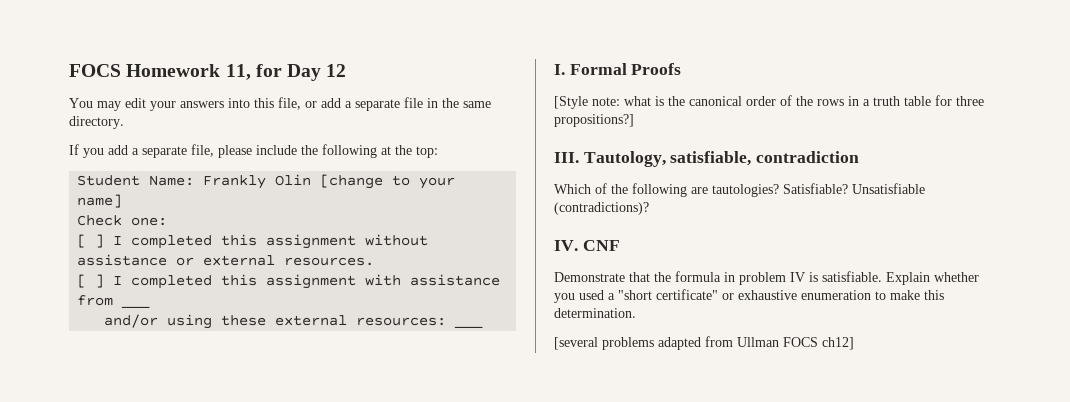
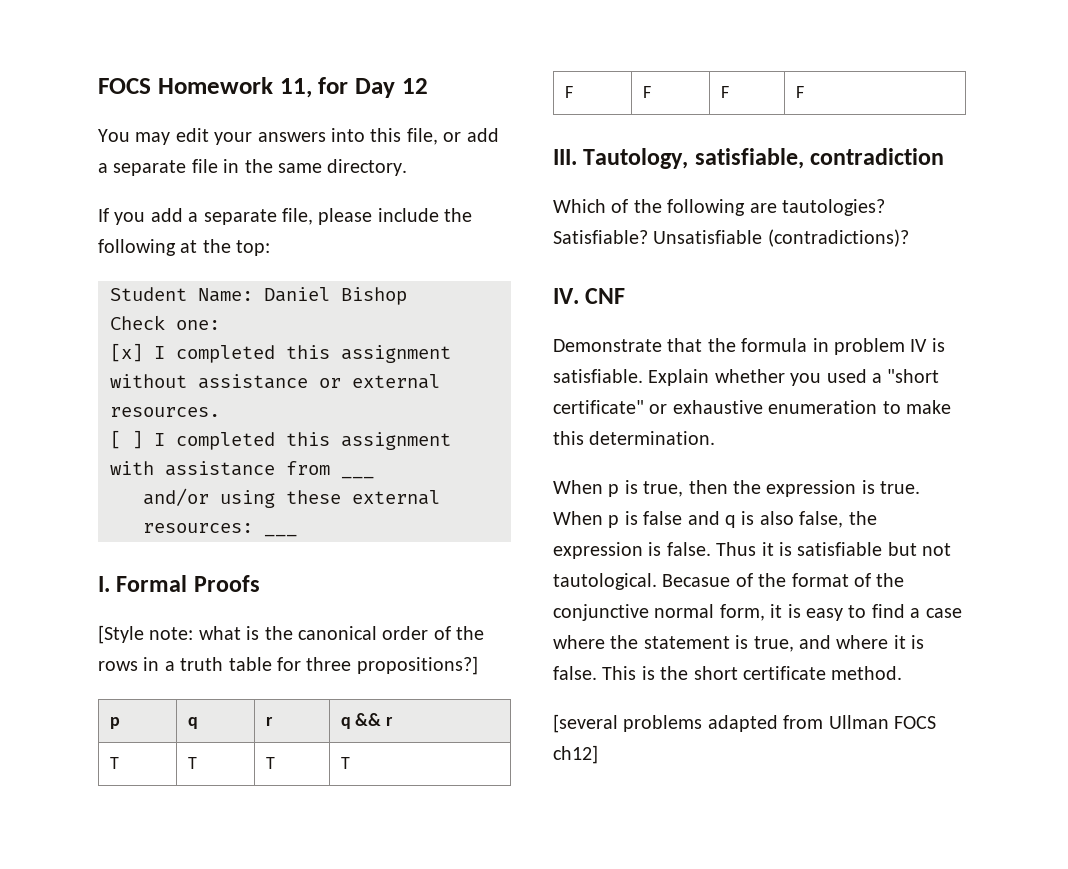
- Student Name: Frankly Olin [change to your name]
+ Student Name: Daniel Bishop
- [ ] I completed this assignment without assistance or external resources.
+ [x] I completed this assignment without assistance or external resources.
+ p | q | r | q && r
+ T | T | T | T
+ F | F | F | F
+ When p is true, then the expression is true. When p is false and q is also false, the expression is false. Thus it is satisfiable but not tautological. Becasue of the format of the conjunctive normal form, it is easy to find a case where the statement is true, and where it is false. This is the short certificate method.

